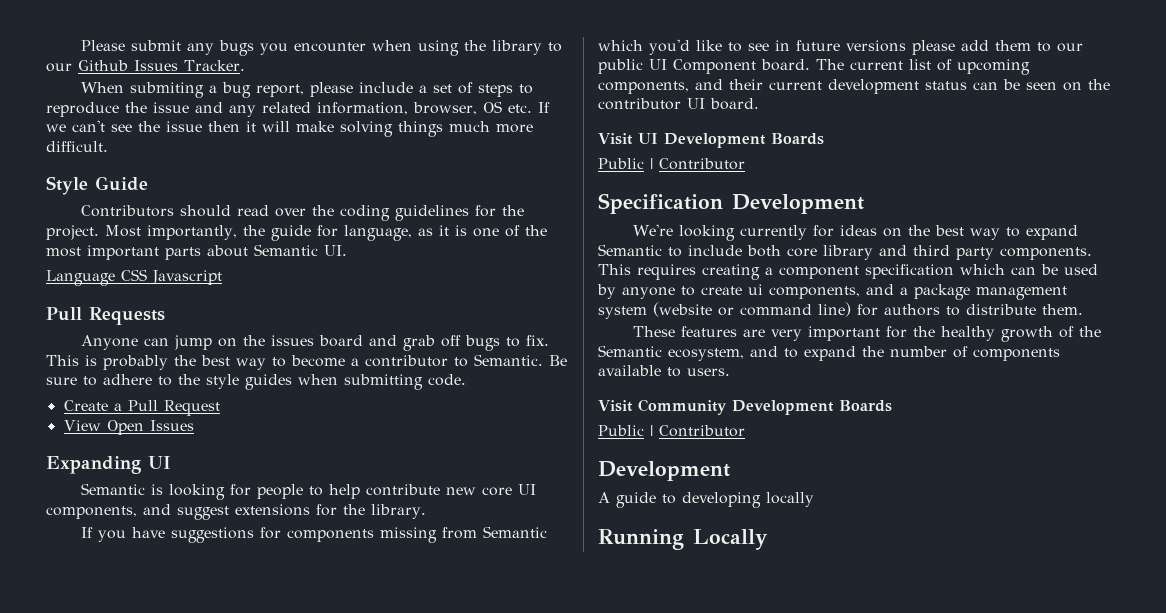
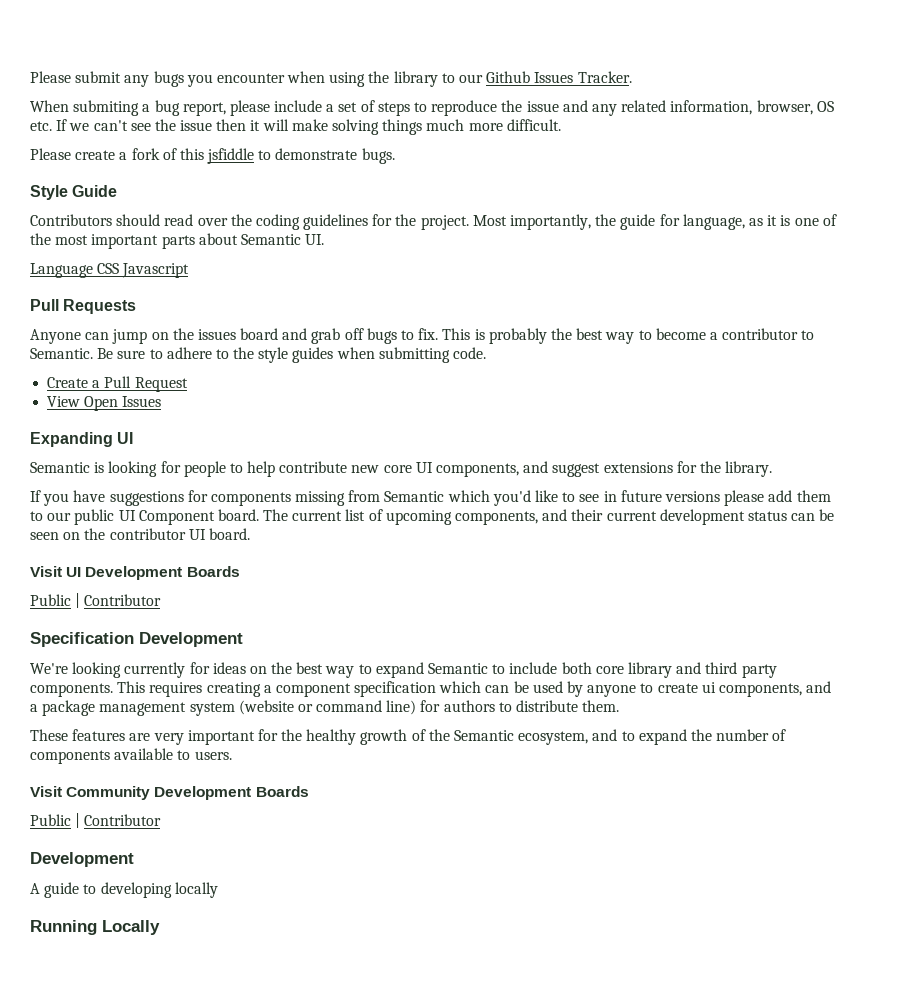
+ Please create a fork of this jsfiddle to demonstrate bugs.

